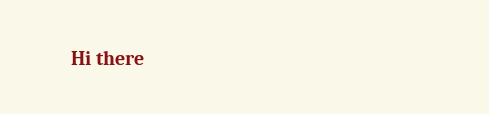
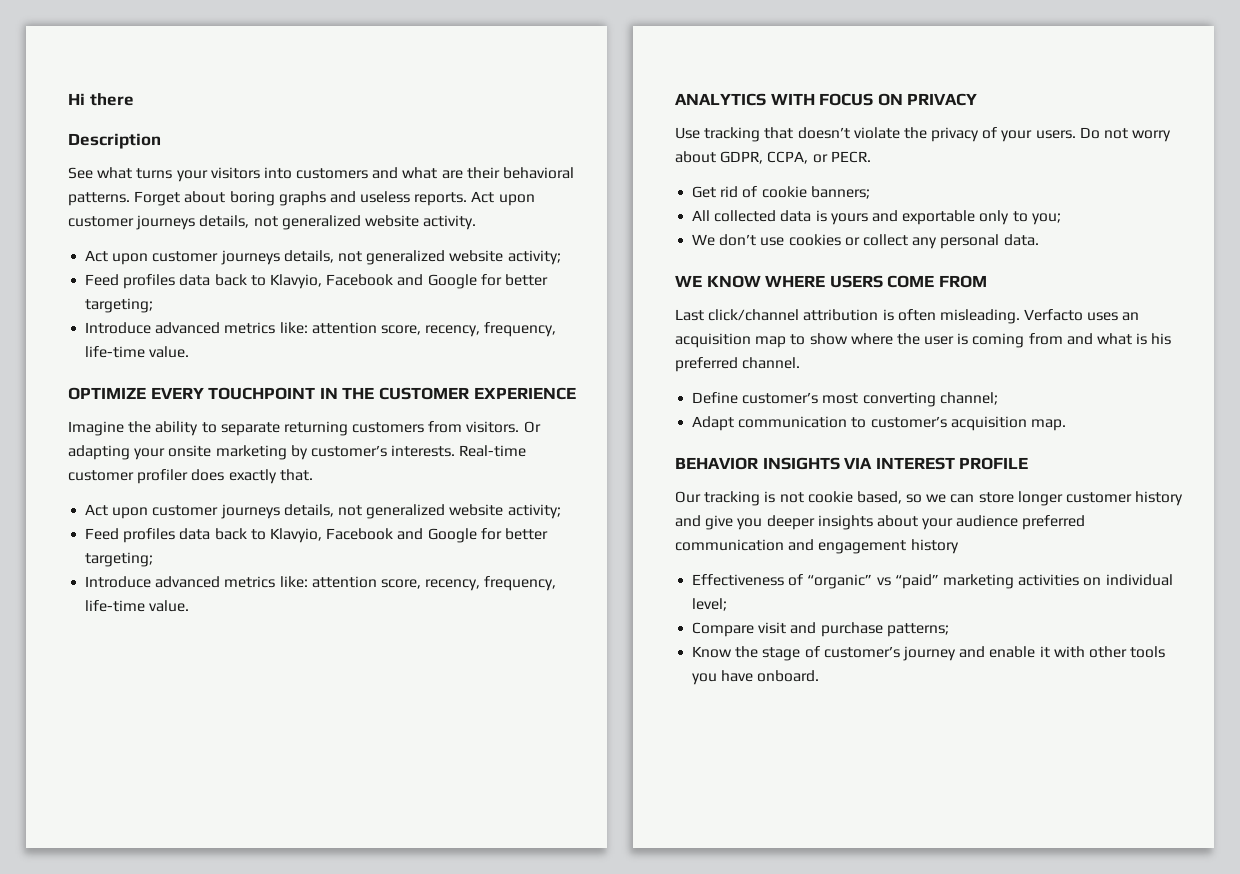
+ Description
+ See what turns your visitors into customers and what are their behavioral patterns. Forget about boring graphs and useless reports. Act upon customer journeys details, not generalized website activity.
+ Act upon customer journeys details, not generalized website activity;
+ Feed profiles data back to Klavyio, Facebook and Google for better targeting;
+ Introduce advanced metrics like: attention score, recency, frequency, life-time value.
+ OPTIMIZE EVERY TOUCHPOINT IN THE CUSTOMER EXPERIENCE
+ Imagine the ability to separate returning customers from visitors. Or adapting your onsite marketing by customer’s interests. Real-time customer profiler does exactly that.
+ Act upon customer journeys details, not generalized website activity;
+ Feed profiles data back to Klavyio, Facebook and Google for better targeting;
+ Introduce advanced metrics like: attention score, recency, frequency, life-time value.
+ ANALYTICS WITH FOCUS ON PRIVACY
+ Use tracking that doesn’t violate the privacy of your users. Do not worry about GDPR, CCPA, or PECR.
+ Get rid of cookie banners;
+ All collected data is yours and exportable only to you;
+ We don’t use cookies or collect any personal data.
+ WE KNOW WHERE USERS COME FROM
+ Last click/channel attribution is often misleading. Verfacto uses an acquisition map to show where the user is coming from and what is his preferred channel.
+ Define customer’s most converting channel;
+ Adapt communication to customer’s acquisition map.
+ BEHAVIOR INSIGHTS VIA INTEREST PROFILE
+ Our tracking is not cookie based, so we can store longer customer history and give you deeper insights about your audience preferred communication and engagement history
+ Effectiveness of “organic” vs “paid” marketing activities on individual level;
+ Compare visit and purchase patterns;
+ Know the stage of customer’s journey and enable it with other tools you have onboard.

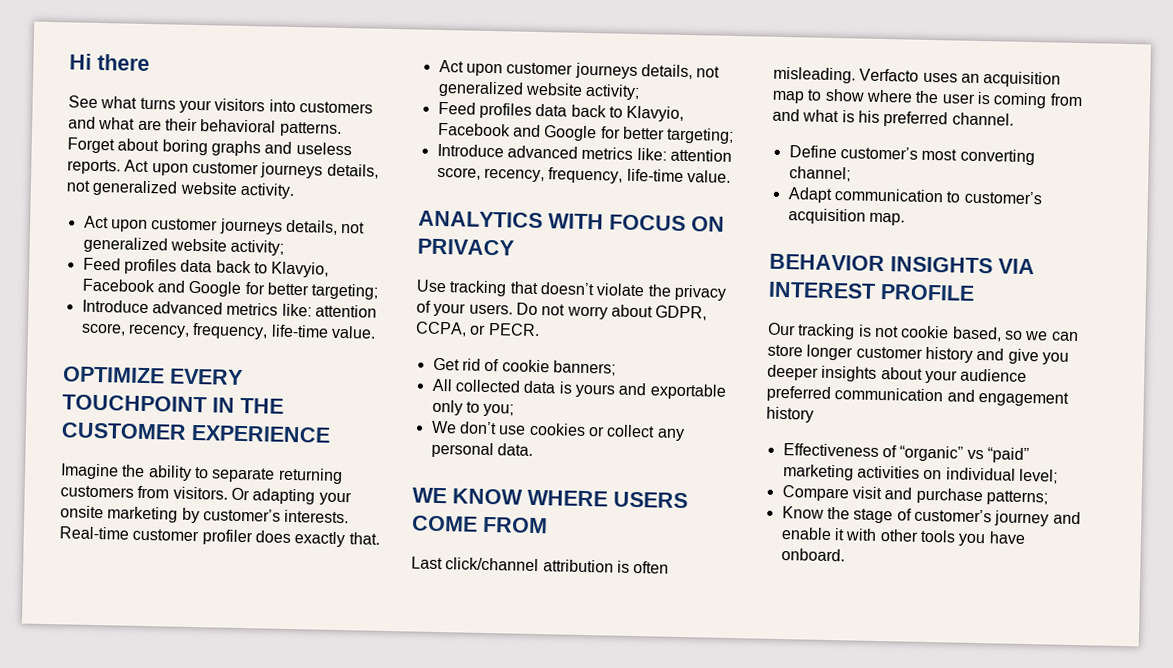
- Description

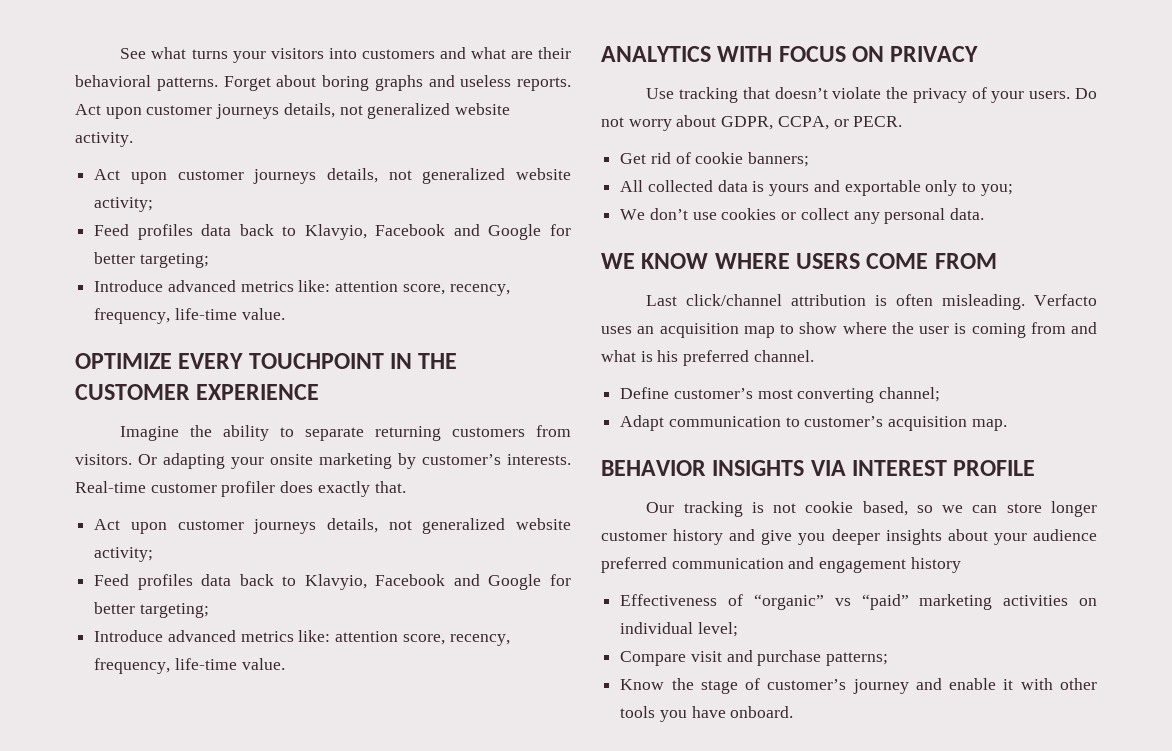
- Hi there

